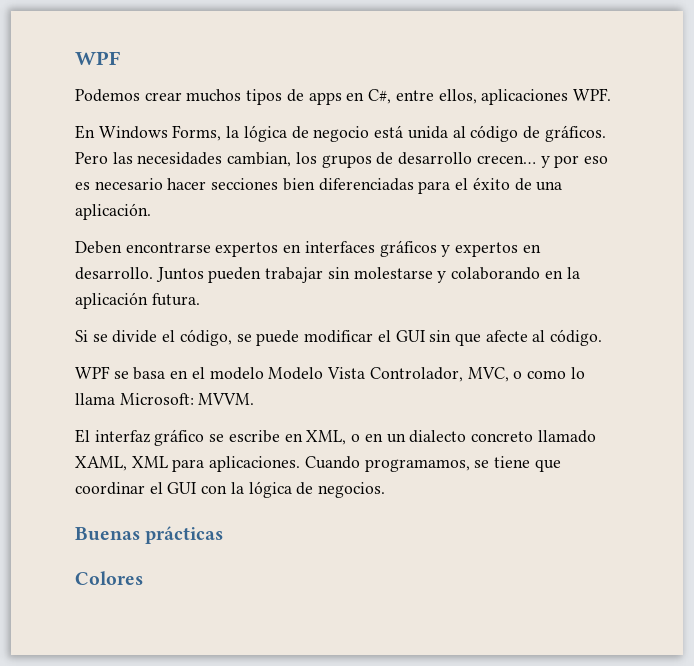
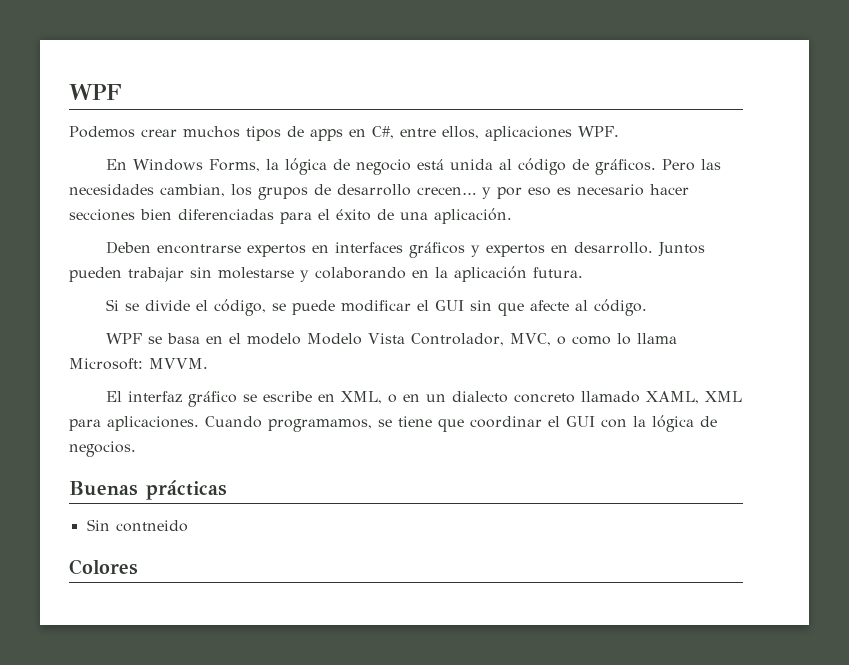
+ Sin contneido

